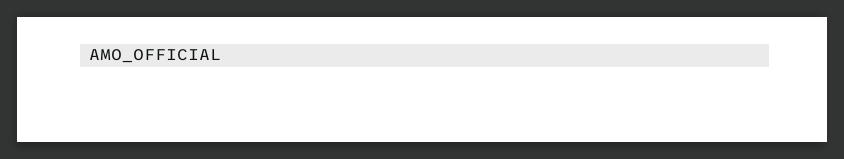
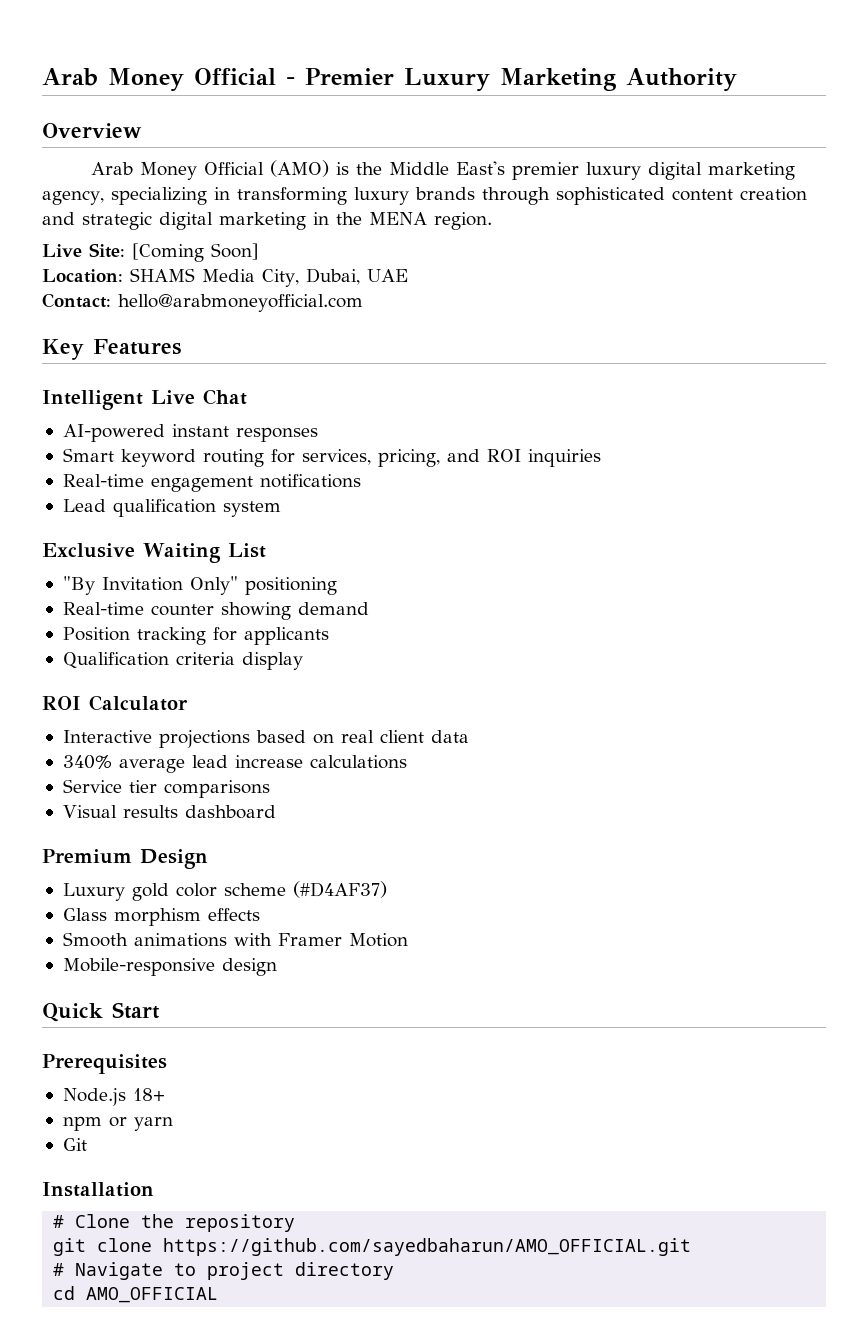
- AMO_OFFICIAL
+ Arab Money Official - Premier Luxury Marketing Authority
+ Overview
+ Arab Money Official (AMO) is the Middle East's premier luxury digital marketing agency, specializing in transforming luxury brands through sophisticated content creation and strategic digital marketing in the MENA region.
+ Live Site: [Coming Soon]
+ Location: SHAMS Media City, Dubai, UAE
+ Contact: hello@arabmoneyofficial.com
+ Key Features
+ Intelligent Live Chat
+ AI-powered instant responses
+ Smart keyword routing for services, pricing, and ROI inquiries
+ Real-time engagement notifications
+ Lead qualification system
+ Exclusive Waiting List
+ "By Invitation Only" positioning
+ Real-time counter showing demand
+ Position tracking for applicants
+ Qualification criteria display
+ ROI Calculator
+ Interactive projections based on real client data
+ 340% average lead increase calculations
+ Service tier comparisons
+ Visual results dashboard
+ Premium Design
+ Luxury gold color scheme (#D4AF37)
+ Glass morphism effects
+ Smooth animations with Framer Motion
+ Mobile-responsive design
+ Quick Start
+ Prerequisites
+ Node.js 18+
+ npm or yarn
+ Git
+ Installation
+ # Clone the repository
+ git clone https://github.com/sayedbaharun/AMO_OFFICIAL.git
+ # Navigate to project directory
+ cd AMO_OFFICIAL

